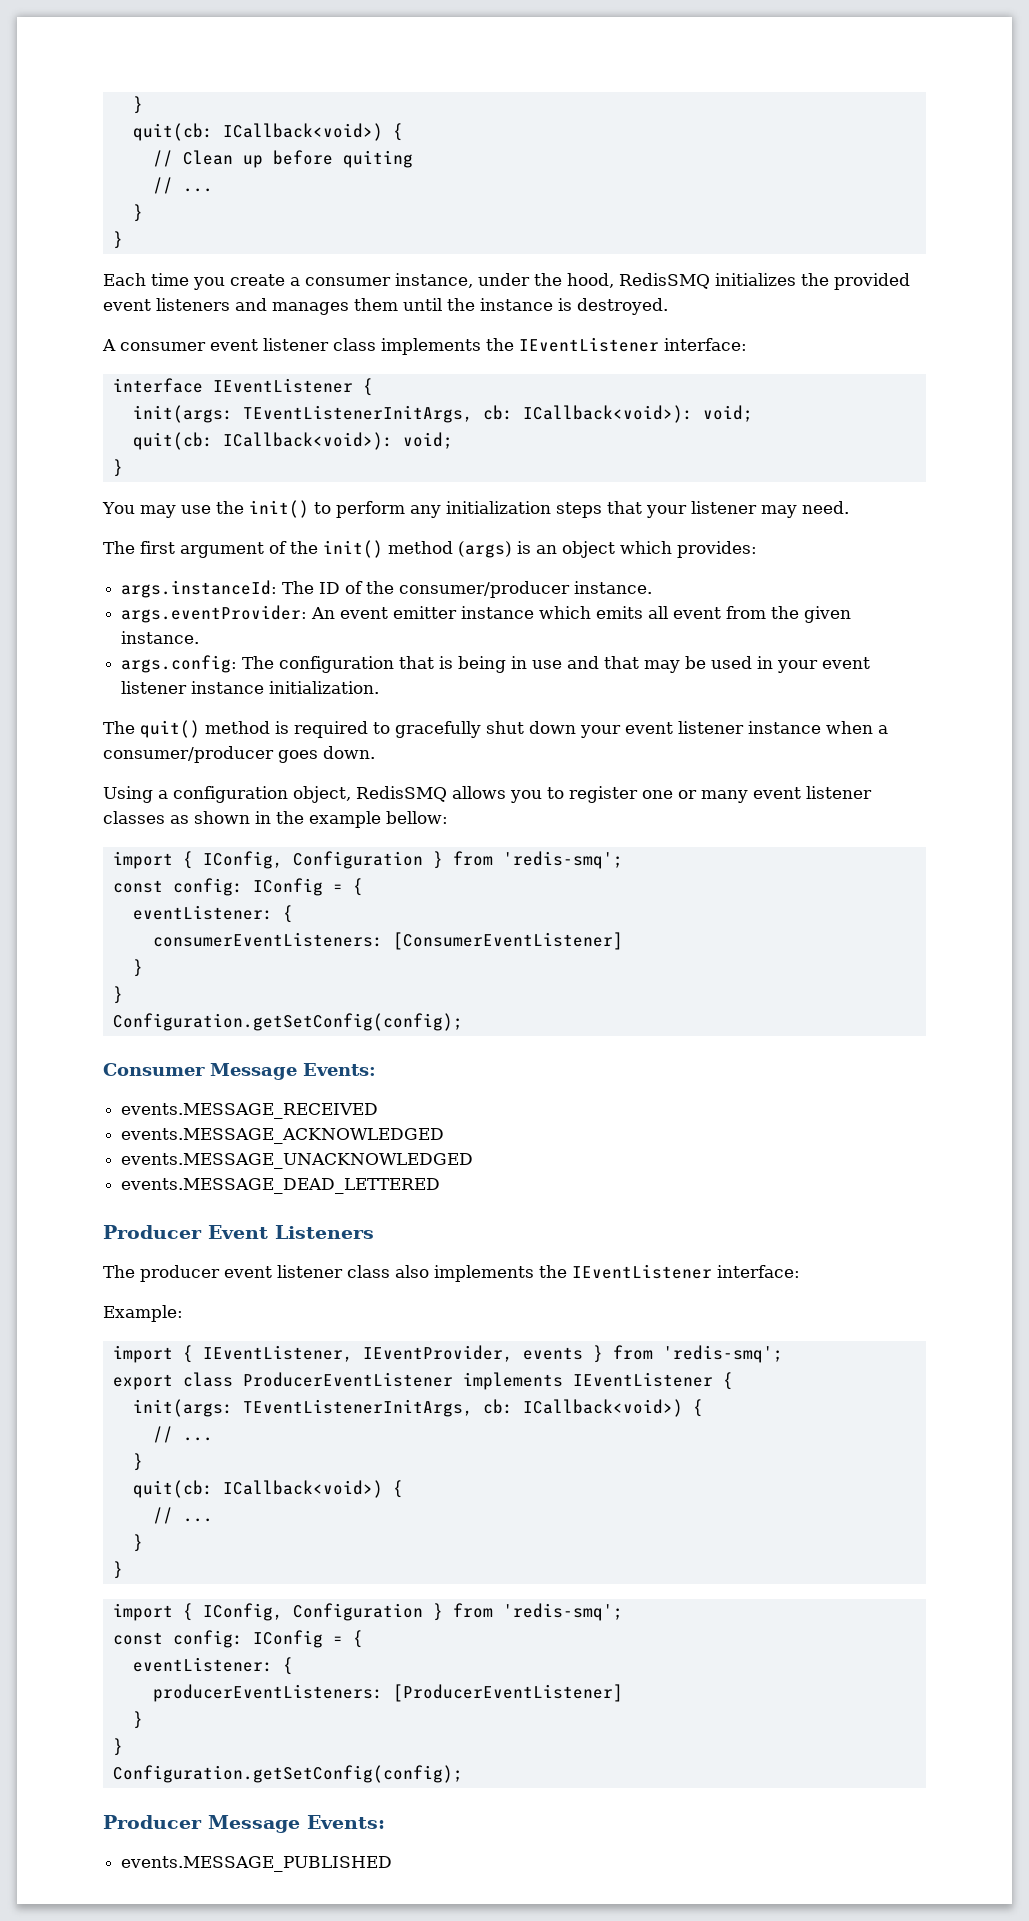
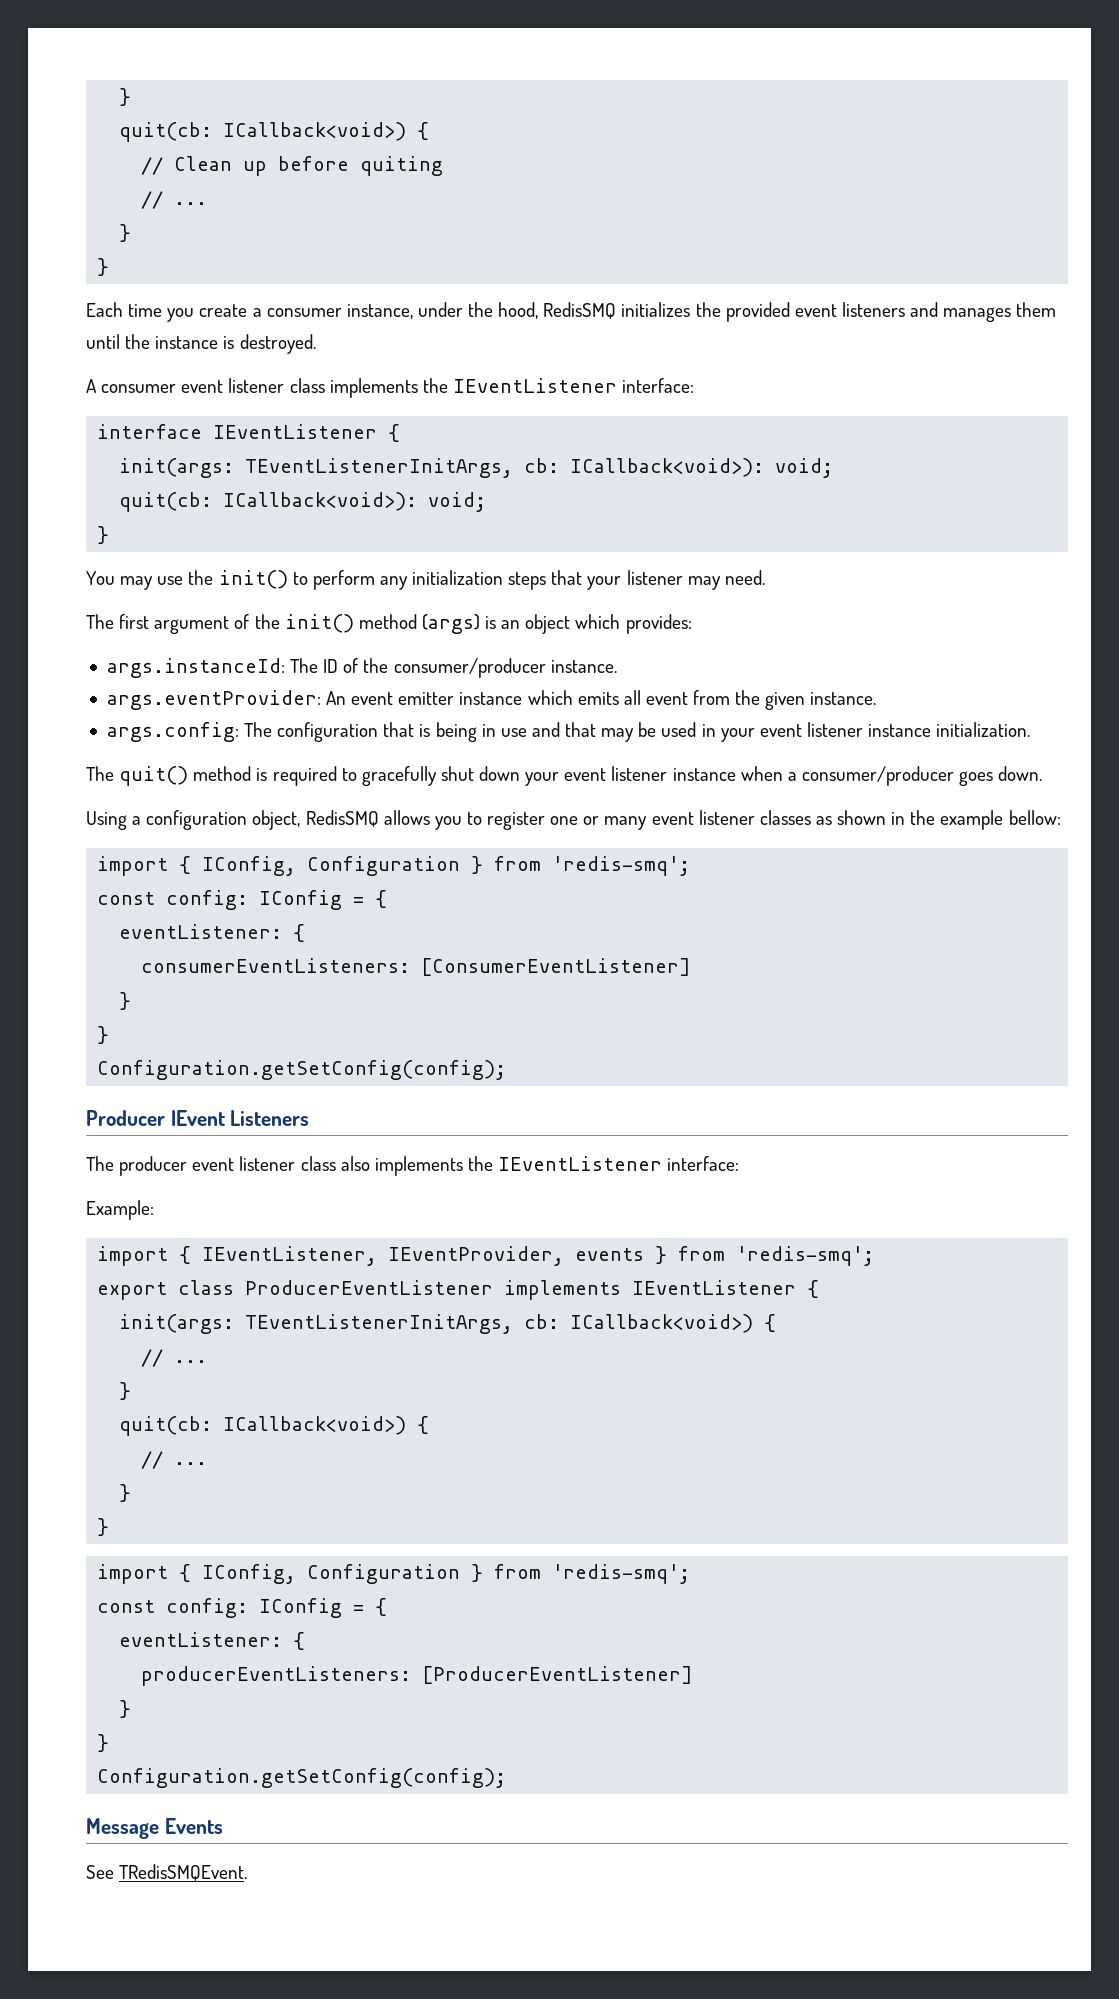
- Consumer Message Events:
- events.MESSAGE_RECEIVED
- events.MESSAGE_ACKNOWLEDGED
- events.MESSAGE_UNACKNOWLEDGED
- events.MESSAGE_DEAD_LETTERED
- Producer Event Listeners
+ Producer IEvent Listeners
- Producer Message Events:
- events.MESSAGE_PUBLISHED
+ Message Events
+ See TRedisSMQEvent.

